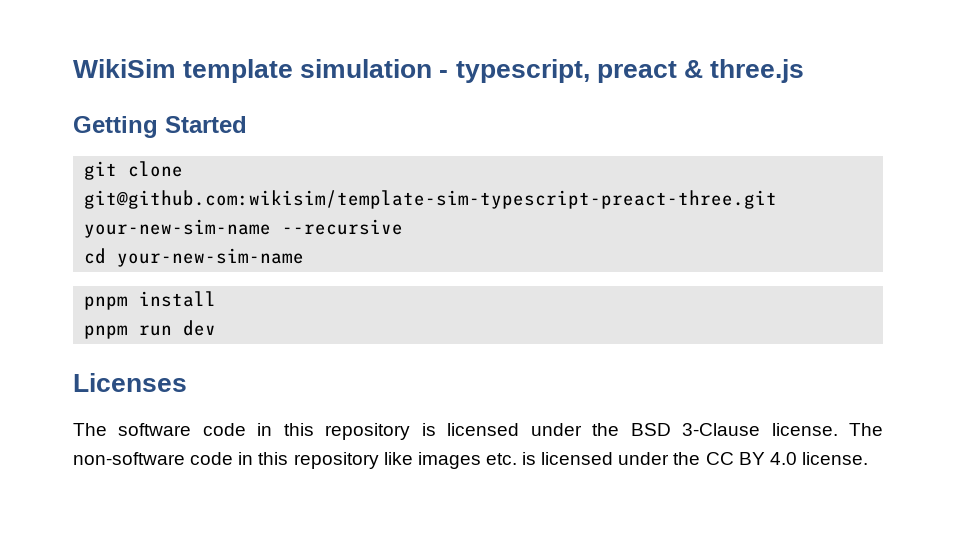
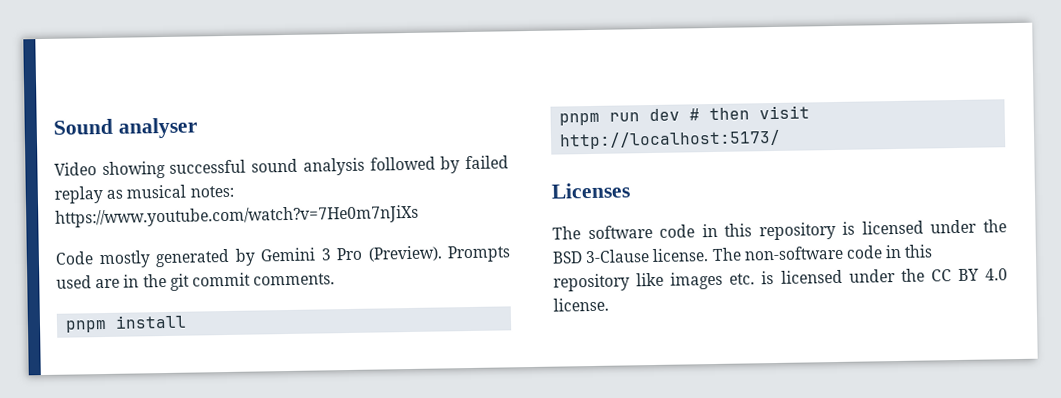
- WikiSim template simulation - typescript, preact & three.js
- Getting Started
- git clone git@github.com:wikisim/template-sim-typescript-preact-three.git your-new-sim-name --recursive
- cd your-new-sim-name
+ Sound analyser
+ Video showing successful sound analysis followed by failed replay as musical notes: https://www.youtube.com/watch?v=7He0m7nJiXs
+ Code mostly generated by Gemini 3 Pro (Preview). Prompts used are in the git commit comments.
- pnpm run dev
+ pnpm run dev # then visit http://localhost:5173/

